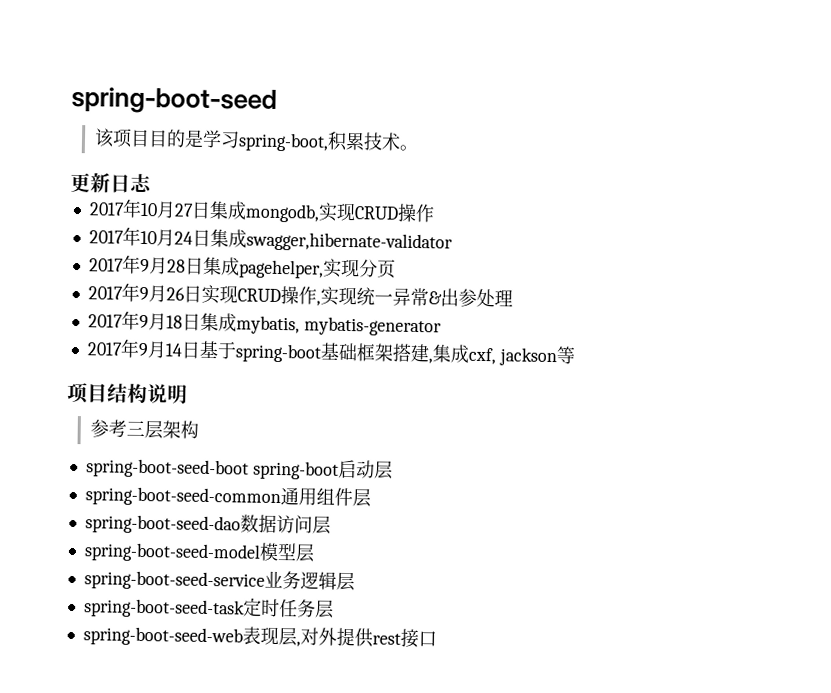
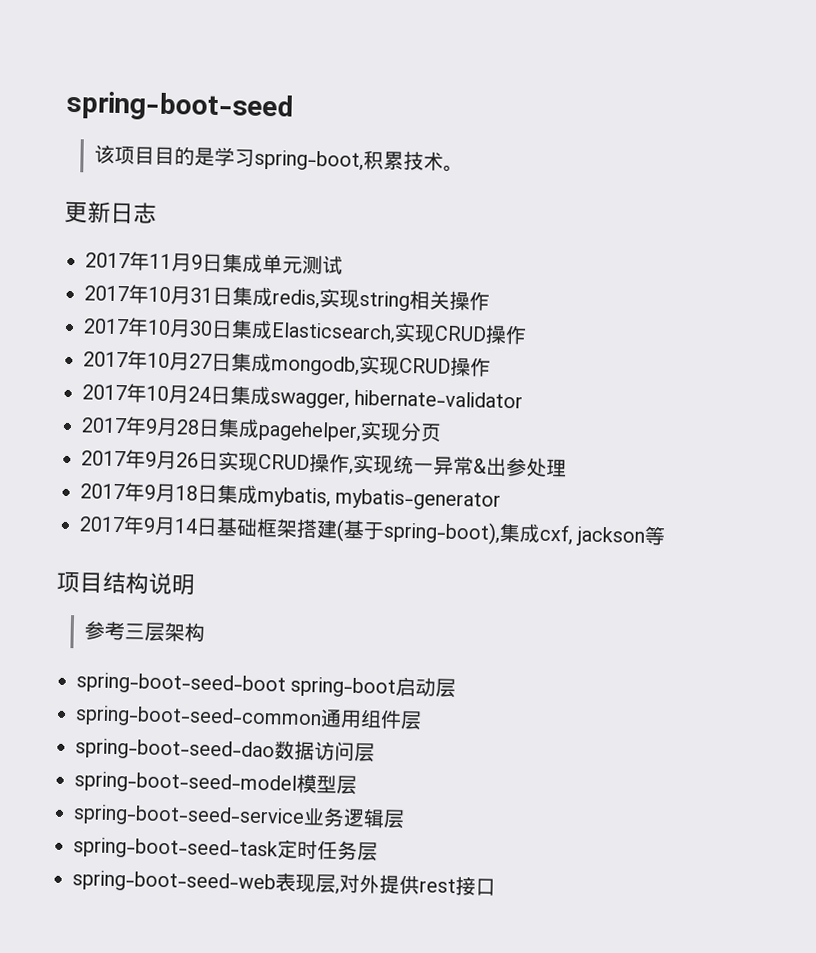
+ 2017年11月9日集成单元测试
+ 2017年10月31日集成redis,实现string相关操作
+ 2017年10月30日集成Elasticsearch,实现CRUD操作
- 2017年10月24日集成swagger,hibernate-validator
+ 2017年10月24日集成swagger, hibernate-validator
- 2017年9月14日基于spring-boot基础框架搭建,集成cxf, jackson等
+ 2017年9月14日基础框架搭建(基于spring-boot),集成cxf, jackson等

